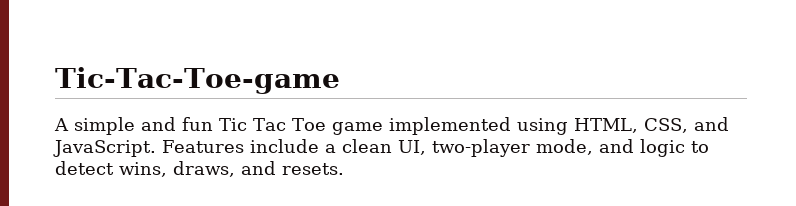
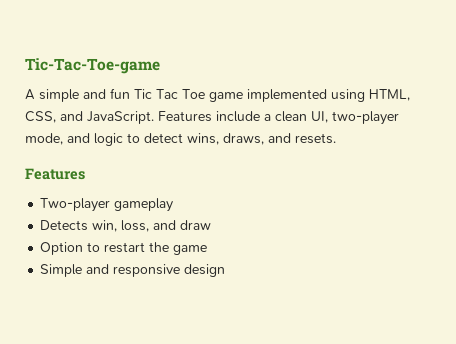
  Features include a clean UI, two-player mode, and logic to detect wins, draws, and resets.
+ Features
+ Two-player gameplay
+ Detects win, loss, and draw
+ Option to restart the game
+ Simple and responsive design

